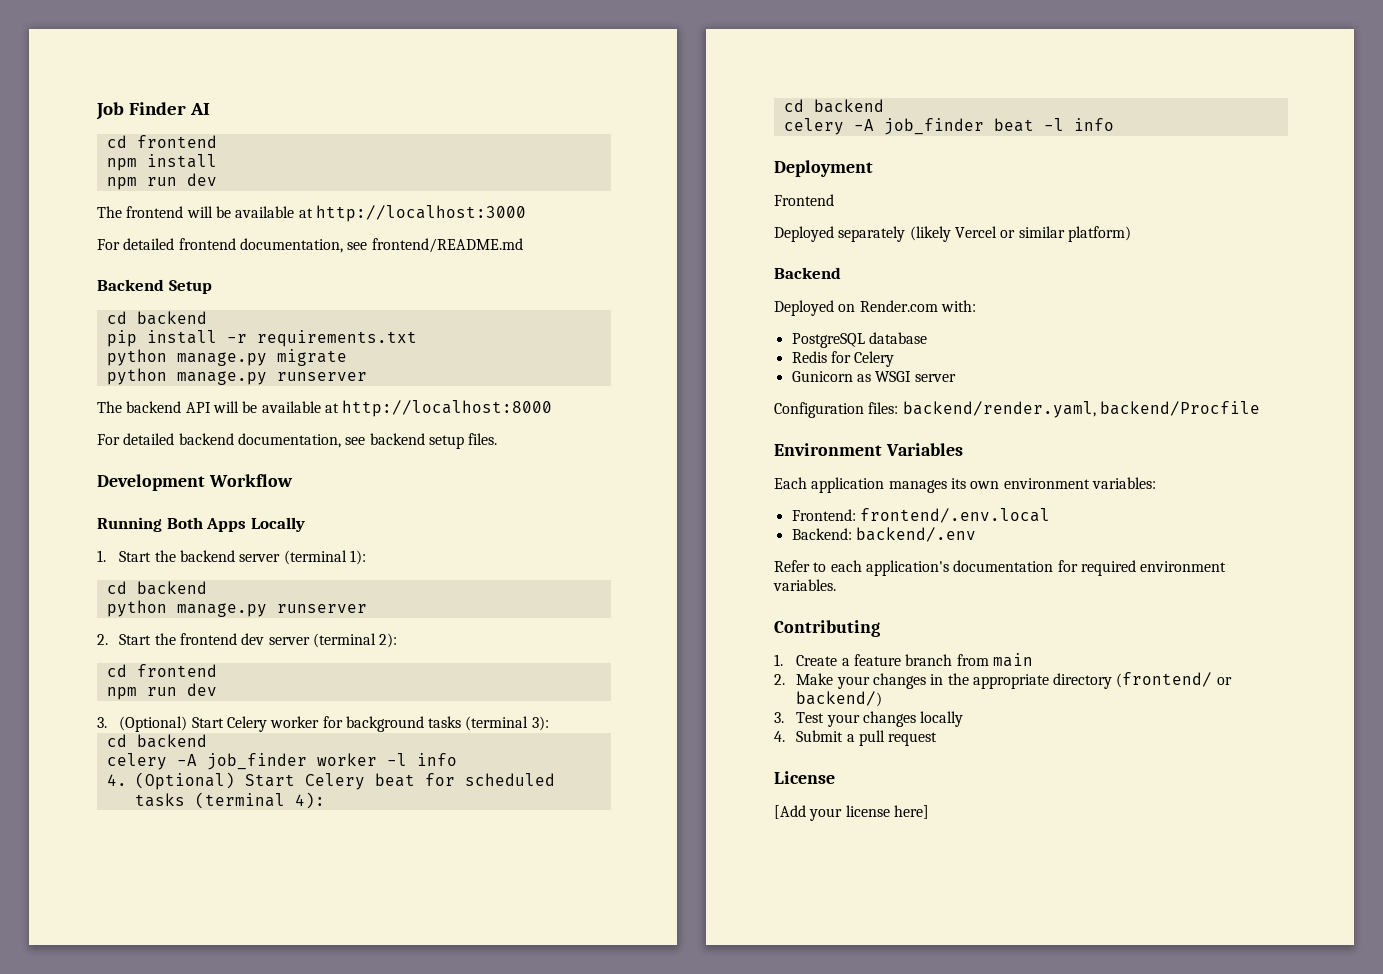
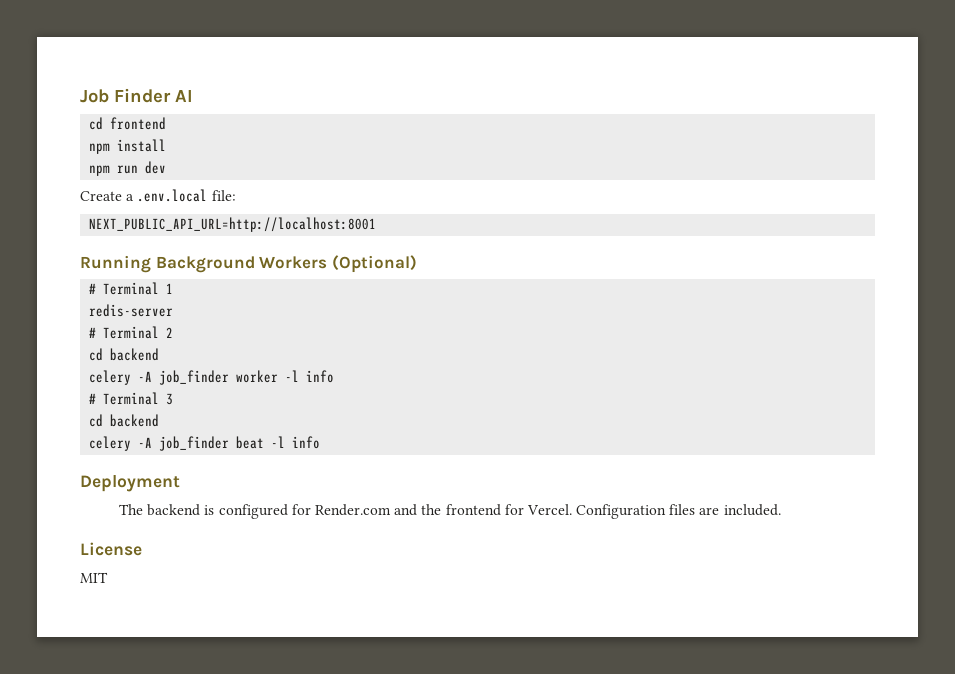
- The frontend will be available at http://localhost:3000
- For detailed frontend documentation, see frontend/README.md
- Backend Setup
- cd backend
- pip install -r requirements.txt
- python manage.py migrate
- python manage.py runserver
- The backend API will be available at http://localhost:8000
- For detailed backend documentation, see backend setup files.
- Development Workflow
- Running Both Apps Locally
- 1. Start the backend server (terminal 1):
- cd backend
- python manage.py runserver
- 2. Start the frontend dev server (terminal 2):
- cd frontend
- npm run dev
- 3. (Optional) Start Celery worker for background tasks (terminal 3):
+ Create a .env.local file:
+ NEXT_PUBLIC_API_URL=http://localhost:8001
+ Running Background Workers (Optional)
+ # Terminal 1
+ redis-server
+ # Terminal 2
- 4. (Optional) Start Celery beat for scheduled tasks (terminal 4):
+ # Terminal 3
- Frontend
- Deployed separately (likely Vercel or similar platform)
- Backend
- Deployed on Render.com with:
- PostgreSQL database
- Redis for Celery
- Gunicorn as WSGI server
- Configuration files: backend/render.yaml, backend/Procfile
- Environment Variables
- Each application manages its own environment variables:
- Frontend: frontend/.env.local
- Backend: backend/.env
- Refer to each application's documentation for required environment variables.
- Contributing
- 1. Create a feature branch from main
- 2. Make your changes in the appropriate directory (frontend/ or backend/)
- 3. Test your changes locally
- 4. Submit a pull request
+ The backend is configured for Render.com and the frontend for Vercel. Configuration files are included.
  License
- [Add your license here]
+ MIT

